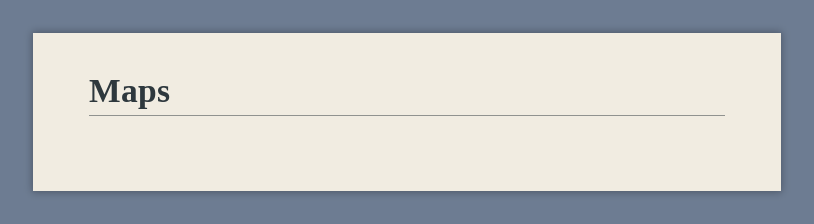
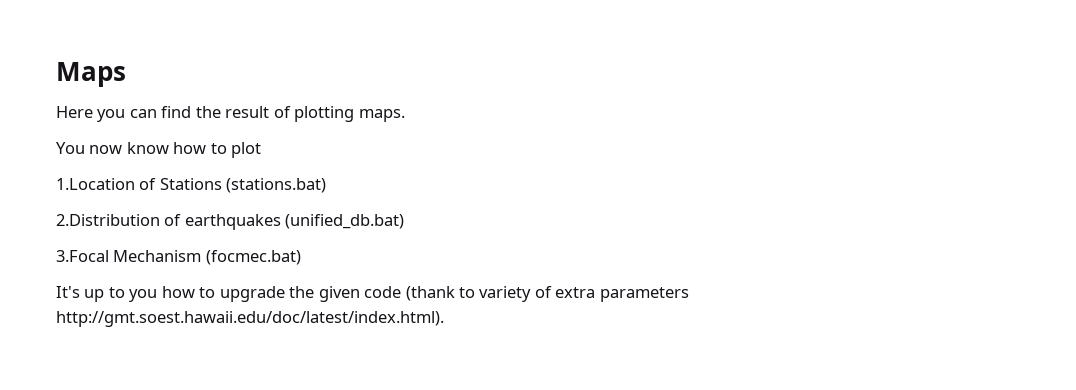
+ Here you can find the result of plotting maps.
+ You now know how to plot
+ 1.Location of Stations (stations.bat)
+ 2.Distribution of earthquakes (unified_db.bat)
+ 3.Focal Mechanism (focmec.bat)
+ It's up to you how to upgrade the given code (thank to variety of extra parameters http://gmt.soest.hawaii.edu/doc/latest/index.html).

